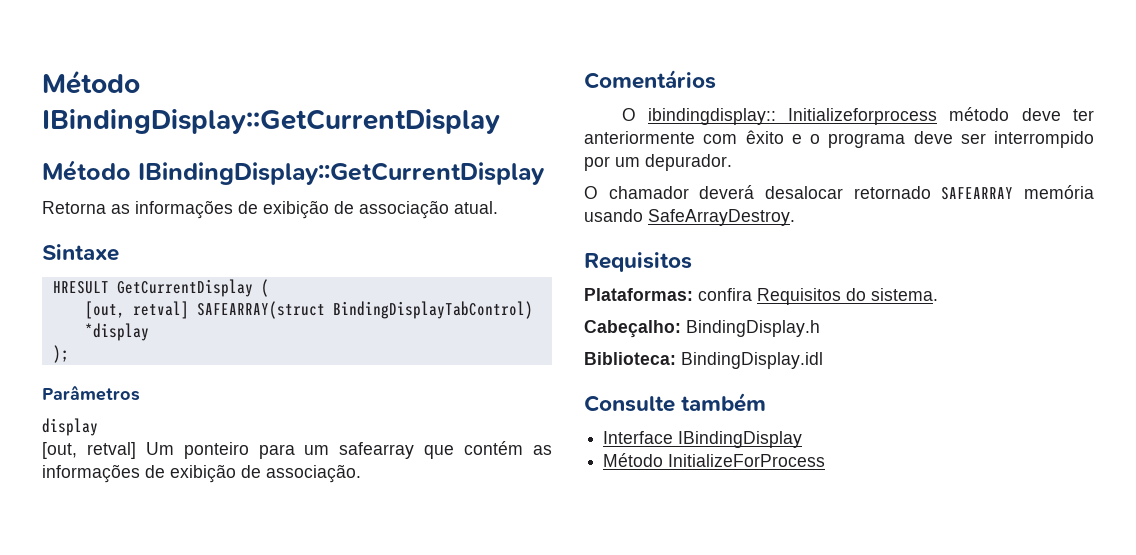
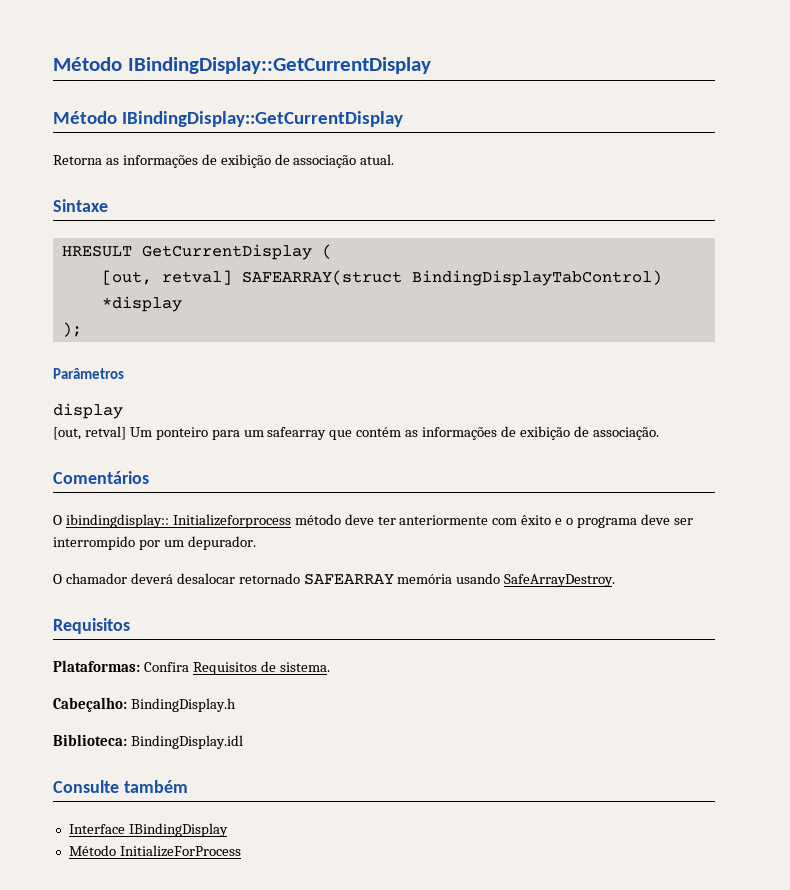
- Plataformas: confira Requisitos do sistema.
+ Plataformas: Confira Requisitos de sistema.

